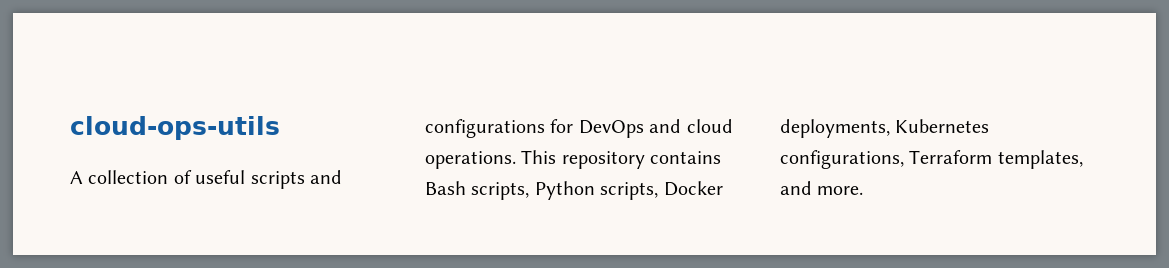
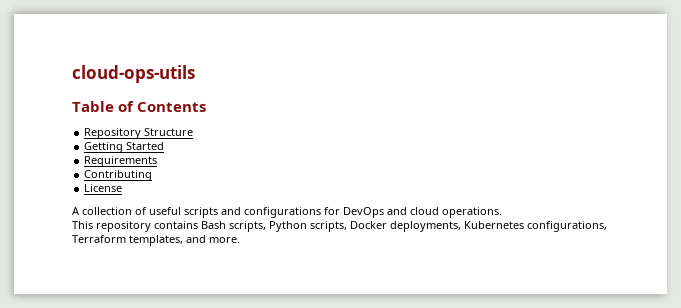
+ Table of Contents
+ Repository Structure
+ Getting Started
+ Requirements
+ Contributing
+ License
- A collection of useful scripts and configurations for DevOps and cloud operations. This repository contains Bash scripts, Python scripts, Docker deployments, Kubernetes configurations, Terraform templates, and more.
+ A collection of useful scripts and configurations for DevOps and cloud operations.
+ This repository contains Bash scripts, Python scripts, Docker deployments, Kubernetes configurations, Terraform templates, and more.

